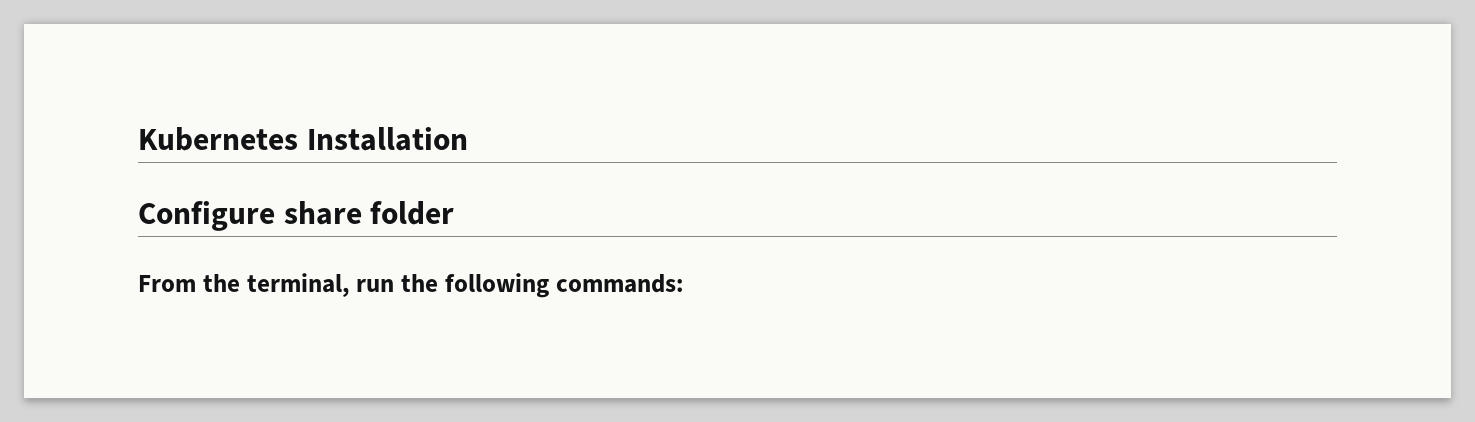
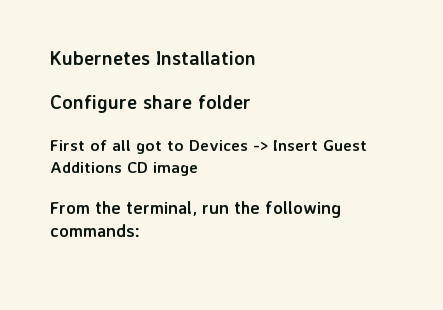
+ First of all got to Devices -> Insert Guest Additions CD image

